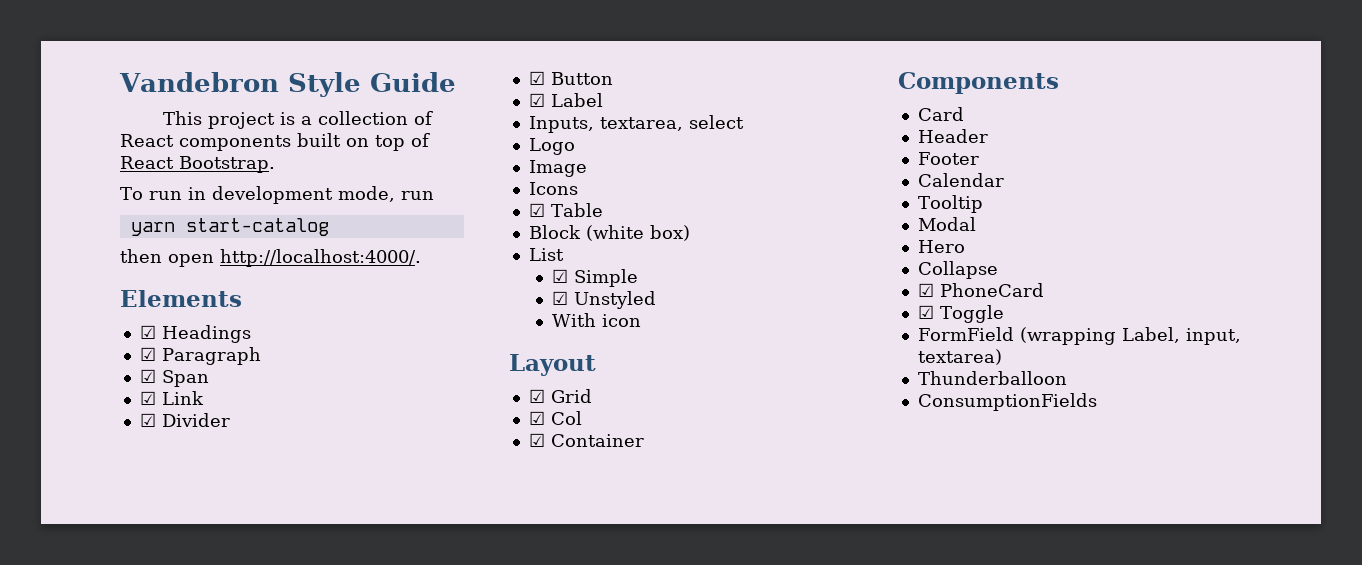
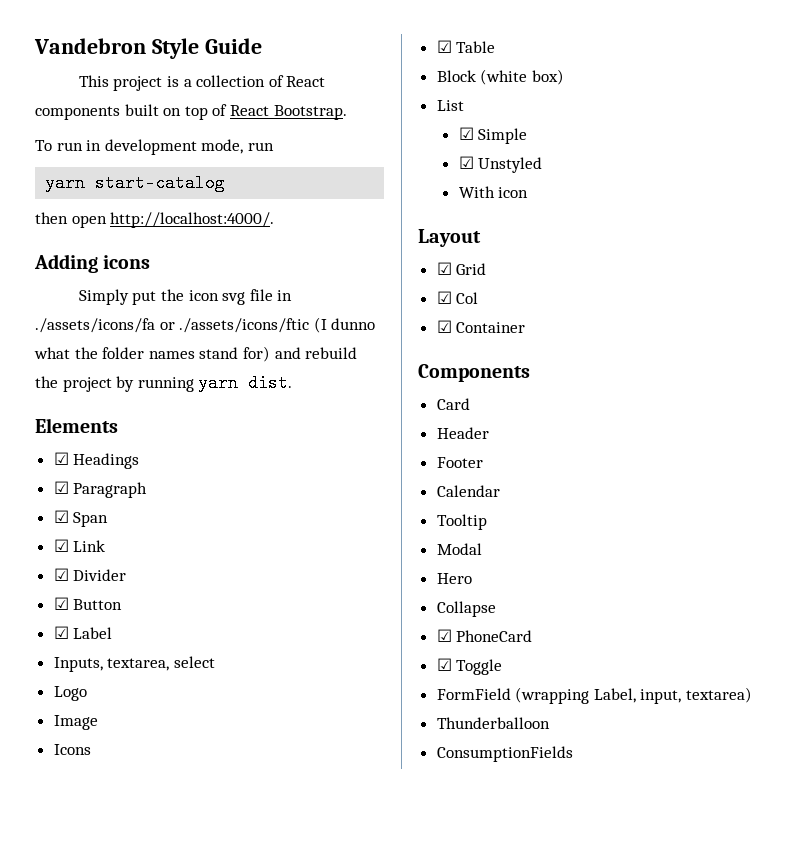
+ Adding icons
+ Simply put the icon svg file in ./assets/icons/fa or ./assets/icons/ftic (I dunno what the folder names stand for) and rebuild the project by running yarn dist.

